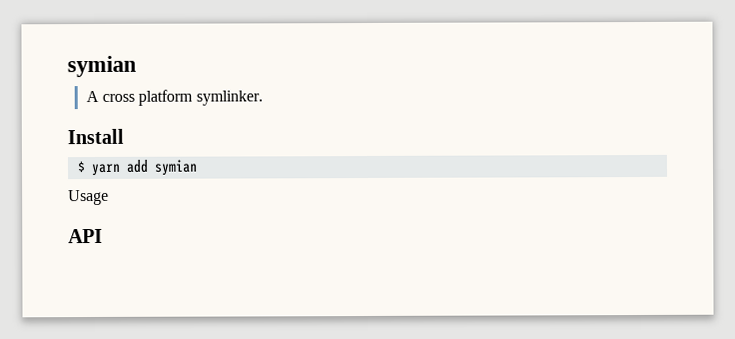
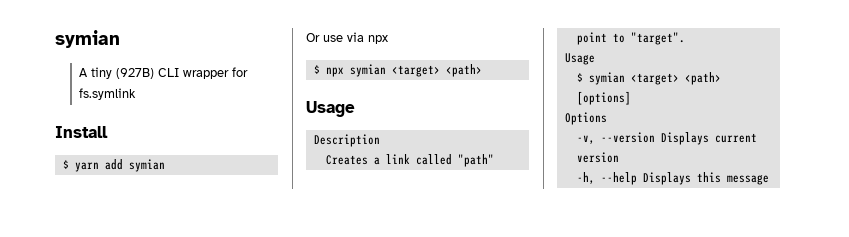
- A cross platform symlinker.
+ A tiny (927B) CLI wrapper for fs.symlink
+ Or use via npx
+ $ npx symian <target> <path>
  Usage
- API
+ Description
+ Creates a link called "path" point to "target".
+ Usage
+ $ symian <target> <path> [options]
+ Options
+ -v, --version Displays current version
+ -h, --help Displays this message

